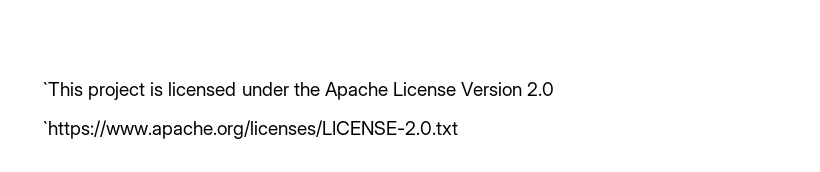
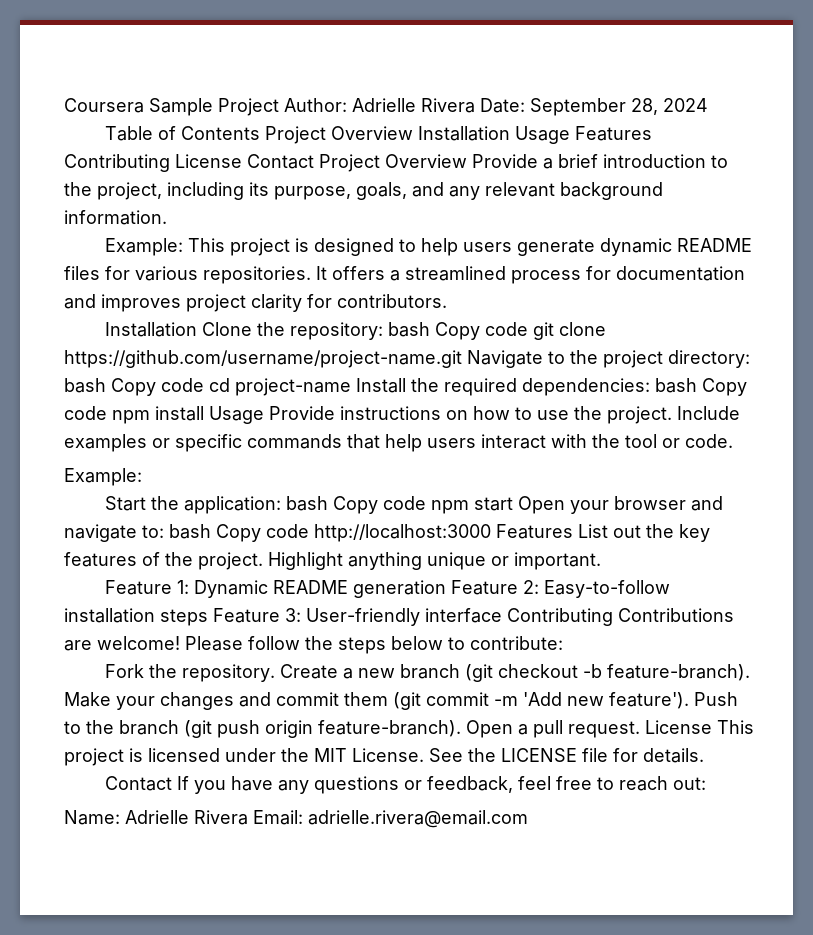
- `This project is licensed under the Apache License Version 2.0
- `https://www.apache.org/licenses/LICENSE-2.0.txt
+ Coursera Sample Project Author: Adrielle Rivera Date: September 28, 2024
+ Table of Contents Project Overview Installation Usage Features Contributing License Contact Project Overview Provide a brief introduction to the project, including its purpose, goals, and any relevant background information.
+ Example: This project is designed to help users generate dynamic README files for various repositories. It offers a streamlined process for documentation and improves project clarity for contributors.
+ Installation Clone the repository: bash Copy code git clone https://github.com/username/project-name.git Navigate to the project directory: bash Copy code cd project-name Install the required dependencies: bash Copy code npm install Usage Provide instructions on how to use the project. Include examples or specific commands that help users interact with the tool or code.
+ Example:
+ Start the application: bash Copy code npm start Open your browser and navigate to: bash Copy code http://localhost:3000 Features List out the key features of the project. Highlight anything unique or important.
+ Feature 1: Dynamic README generation Feature 2: Easy-to-follow installation steps Feature 3: User-friendly interface Contributing Contributions are welcome! Please follow the steps below to contribute:
+ Fork the repository. Create a new branch (git checkout -b feature-branch). Make your changes and commit them (git commit -m 'Add new feature'). Push to the branch (git push origin feature-branch). Open a pull request. License This project is licensed under the MIT License. See the LICENSE file for details.
+ Contact If you have any questions or feedback, feel free to reach out:
+ Name: Adrielle Rivera Email: adrielle.rivera@email.com

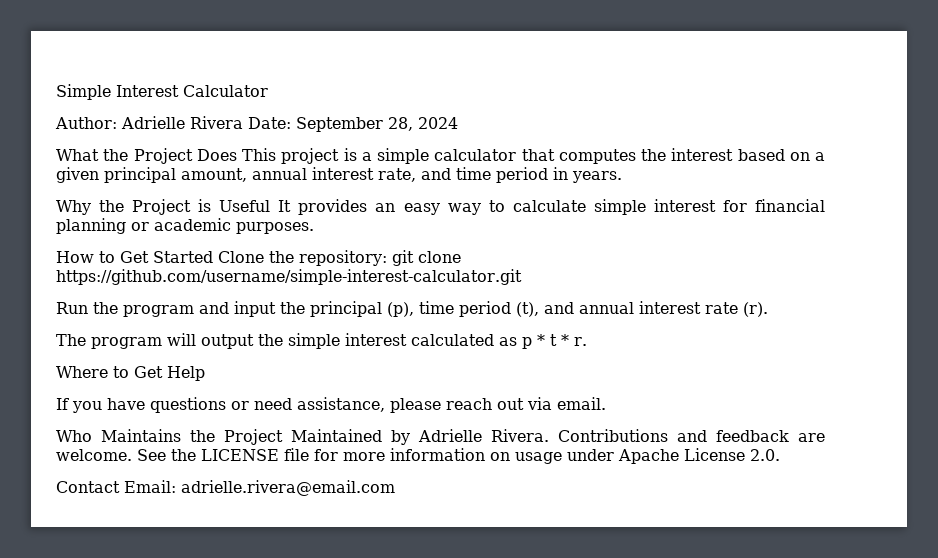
- Coursera Sample Project Author: Adrielle Rivera Date: September 28, 2024
+ Simple Interest Calculator
+ Author: Adrielle Rivera Date: September 28, 2024
- Table of Contents Project Overview Installation Usage Features Contributing License Contact Project Overview Provide a brief introduction to the project, including its purpose, goals, and any relevant background information.
- Example: This project is designed to help users generate dynamic README files for various repositories. It offers a streamlined process for documentation and improves project clarity for contributors.
- Installation Clone the repository: bash Copy code git clone https://github.com/username/project-name.git Navigate to the project directory: bash Copy code cd project-name Install the required dependencies: bash Copy code npm install Usage Provide instructions on how to use the project. Include examples or specific commands that help users interact with the tool or code.
- Example:
- Start the application: bash Copy code npm start Open your browser and navigate to: bash Copy code http://localhost:3000 Features List out the key features of the project. Highlight anything unique or important.
- Feature 1: Dynamic README generation Feature 2: Easy-to-follow installation steps Feature 3: User-friendly interface Contributing Contributions are welcome! Please follow the steps below to contribute:
- Fork the repository. Create a new branch (git checkout -b feature-branch). Make your changes and commit them (git commit -m 'Add new feature'). Push to the branch (git push origin feature-branch). Open a pull request. License This project is licensed under the MIT License.
+ What the Project Does This project is a simple calculator that computes the interest based on a given principal amount, annual interest rate, and time period in years.
+ Why the Project is Useful It provides an easy way to calculate simple interest for financial planning or academic purposes.
+ How to Get Started Clone the repository: git clone https://github.com/username/simple-interest-calculator.git
+ Run the program and input the principal (p), time period (t), and annual interest rate (r).
+ The program will output the simple interest calculated as p * t * r.
+ Where to Get Help
+ If you have questions or need assistance, please reach out via email.
+ Who Maintains the Project Maintained by Adrielle Rivera. Contributions and feedback are welcome.
- See the LICENSE file for details.
- Contact If you have any questions or feedback, feel free to reach out:
- Name: Adrielle Rivera Email: adrielle.rivera@email.com
+ See the LICENSE file for more information on usage under Apache License 2.0.
+ Contact Email: adrielle.rivera@email.com

